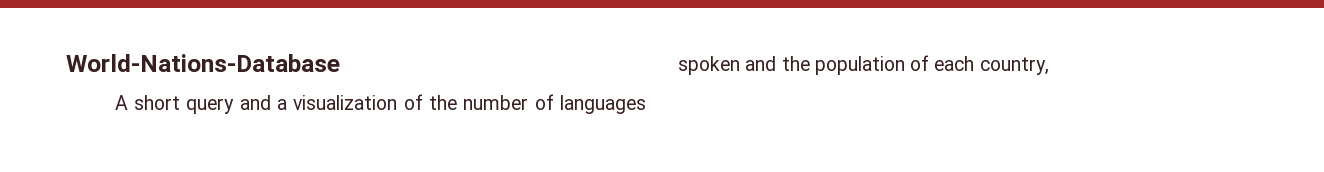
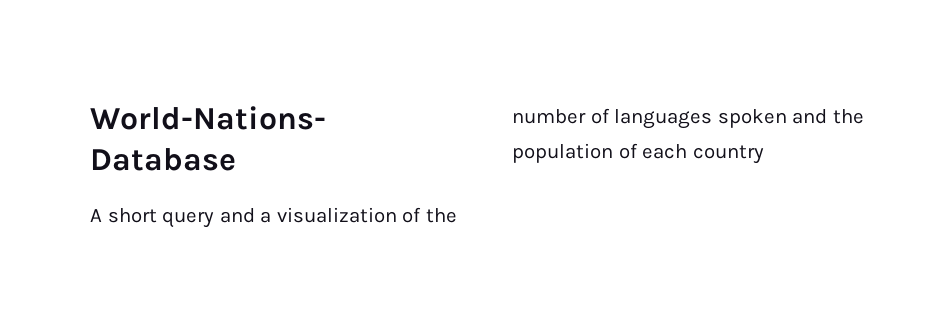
- A short query and a visualization of the number of languages spoken and the population of each country,
+ A short query and a visualization of the number of languages spoken and the population of each country

